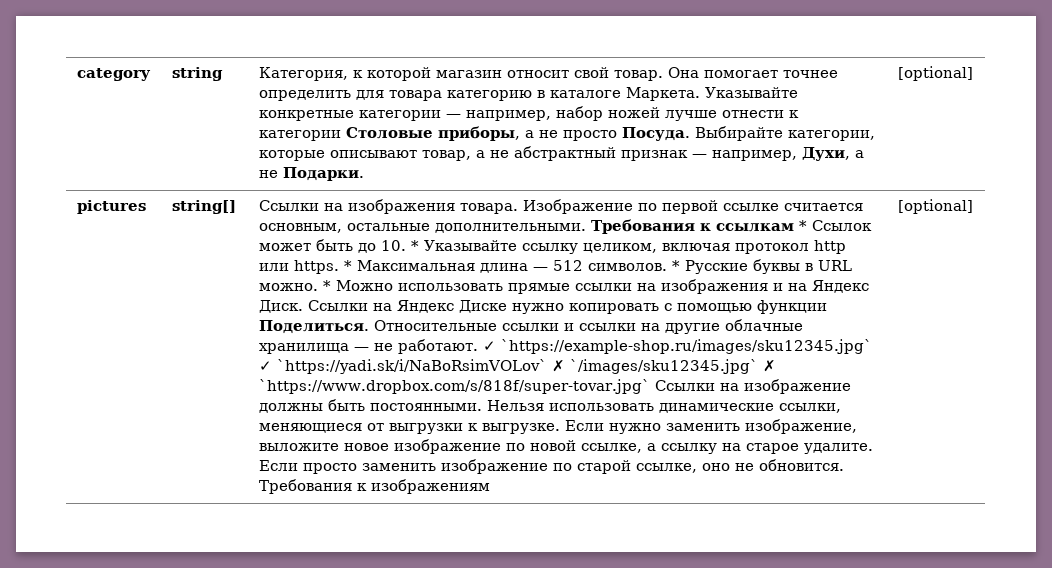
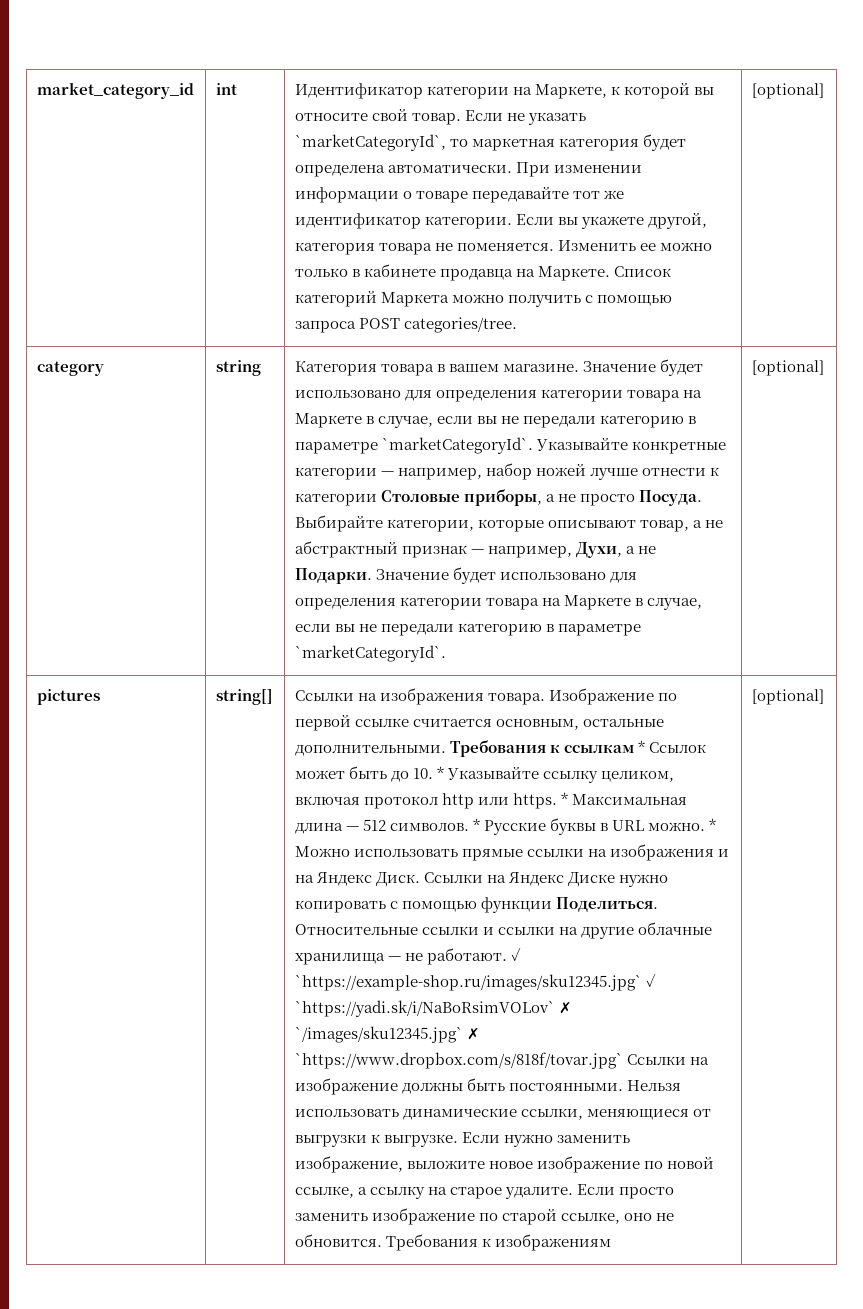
- category | string | Категория, к которой магазин относит свой товар. Она помогает точнее определить для товара категорию в каталоге Маркета.
+ market_category_id | int | Идентификатор категории на Маркете, к которой вы относите свой товар. Если не указать `marketCategoryId`, то маркетная категория будет определена автоматически. При изменении информации о товаре передавайте тот же идентификатор категории. Если вы укажете другой, категория товара не поменяется. Изменить ее можно только в кабинете продавца на Маркете. Список категорий Маркета можно получить с помощью запроса POST categories/tree. | [optional]
+ category | string | Категория товара в вашем магазине. Значение будет использовано для определения категории товара на Маркете в случае, если вы не передали категорию в параметре `marketCategoryId`.
- Выбирайте категории, которые описывают товар, а не абстрактный признак — например, Духи, а не Подарки.
+ Выбирайте категории, которые описывают товар, а не абстрактный признак — например, Духи, а не Подарки. Значение будет использовано для определения категории товара на Маркете в случае, если вы не передали категорию в параметре `marketCategoryId`.
- ✓ `https://example-shop.ru/images/sku12345.jpg` ✓ `https://yadi.sk/i/NaBoRsimVOLov` ✗ `/images/sku12345.jpg` ✗ `https://www.dropbox.com/s/818f/super-tovar.jpg` Ссылки на изображение должны быть постоянными.
+ ✓ `https://example-shop.ru/images/sku12345.jpg` ✓ `https://yadi.sk/i/NaBoRsimVOLov` ✗ `/images/sku12345.jpg` ✗ `https://www.dropbox.com/s/818f/tovar.jpg` Ссылки на изображение должны быть постоянными.

